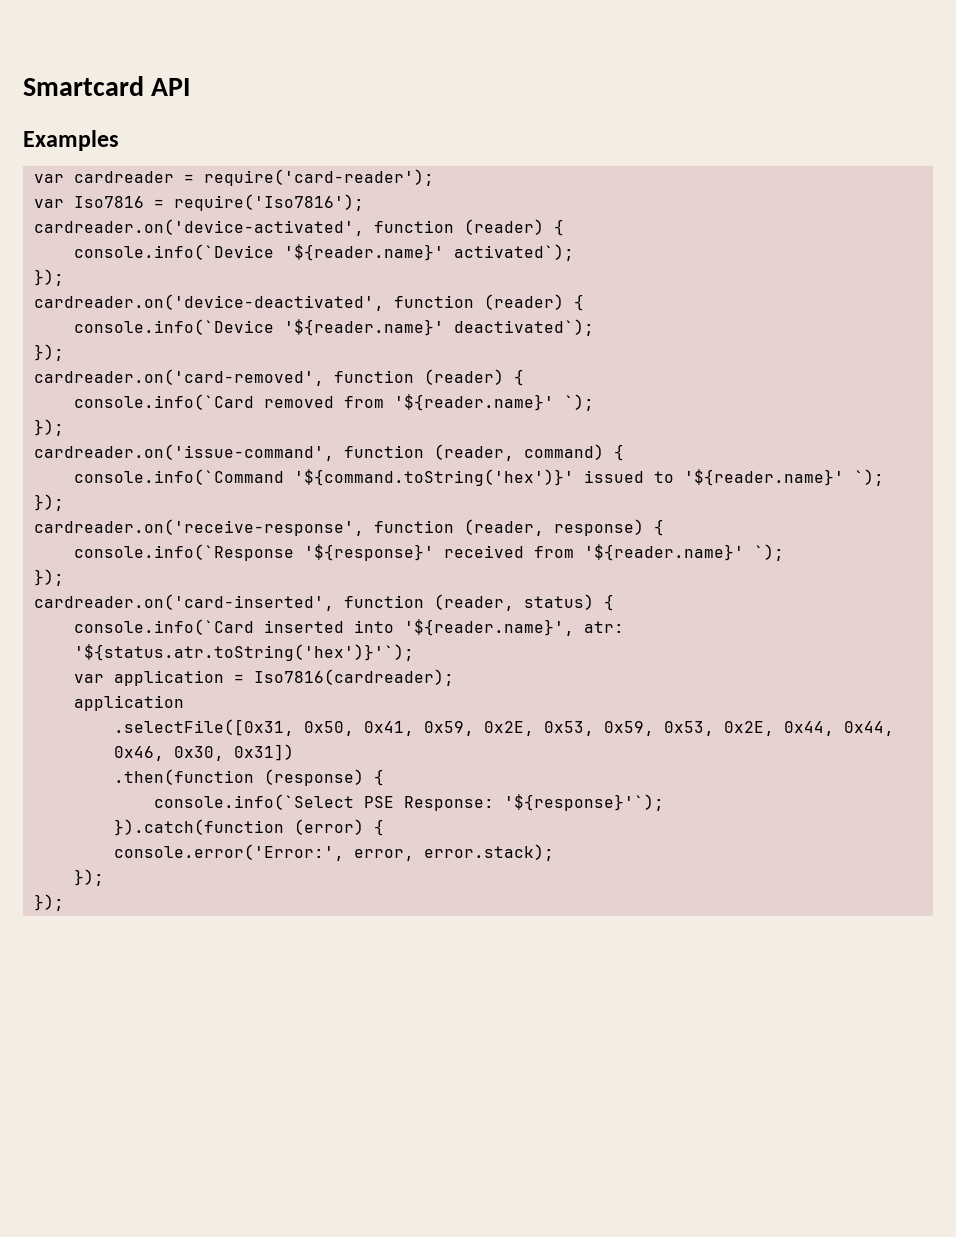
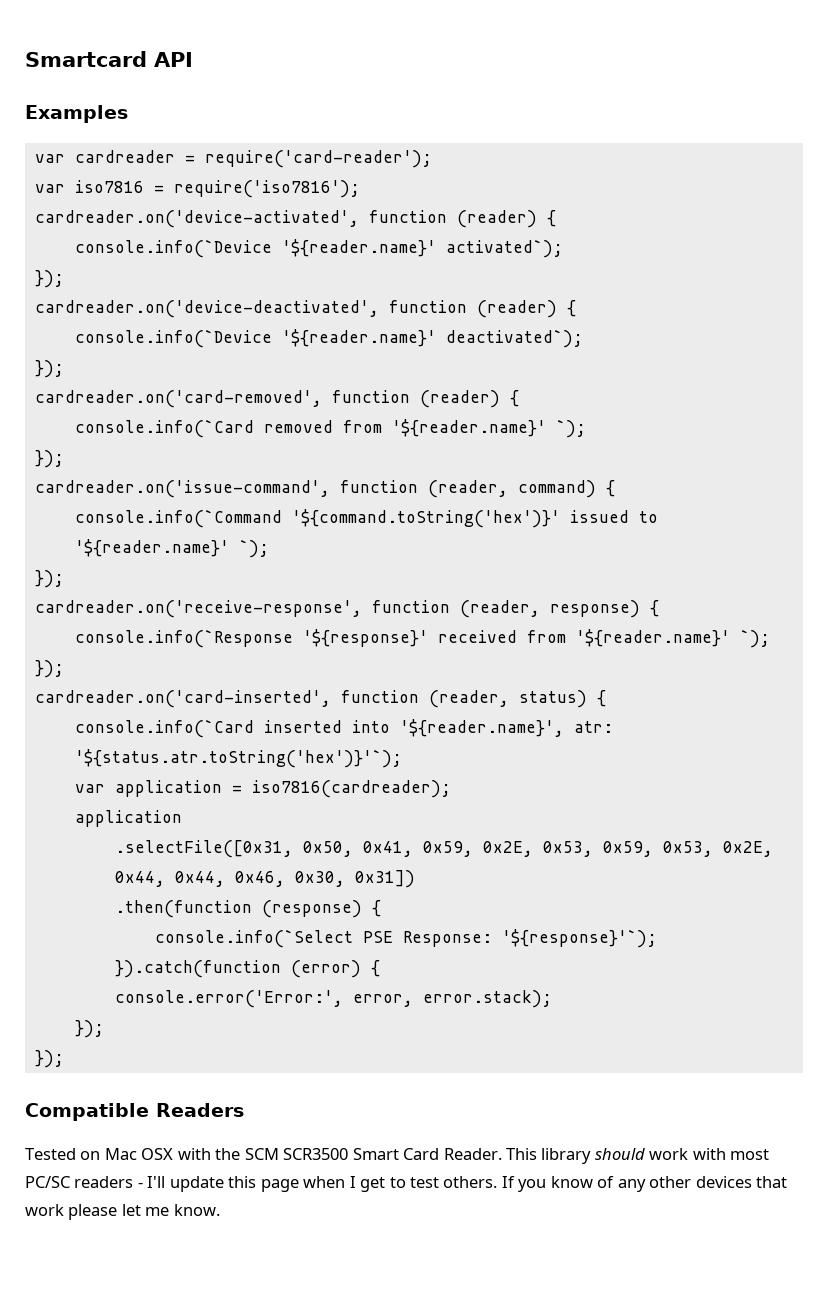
- var Iso7816 = require('Iso7816');
+ var iso7816 = require('iso7816');
- var application = Iso7816(cardreader);
+ var application = iso7816(cardreader);
+ Compatible Readers
+ Tested on Mac OSX with the SCM SCR3500 Smart Card Reader. This library should work with most PC/SC readers - I'll update this page when I get to test others. If you know of any other devices that work please let me know.

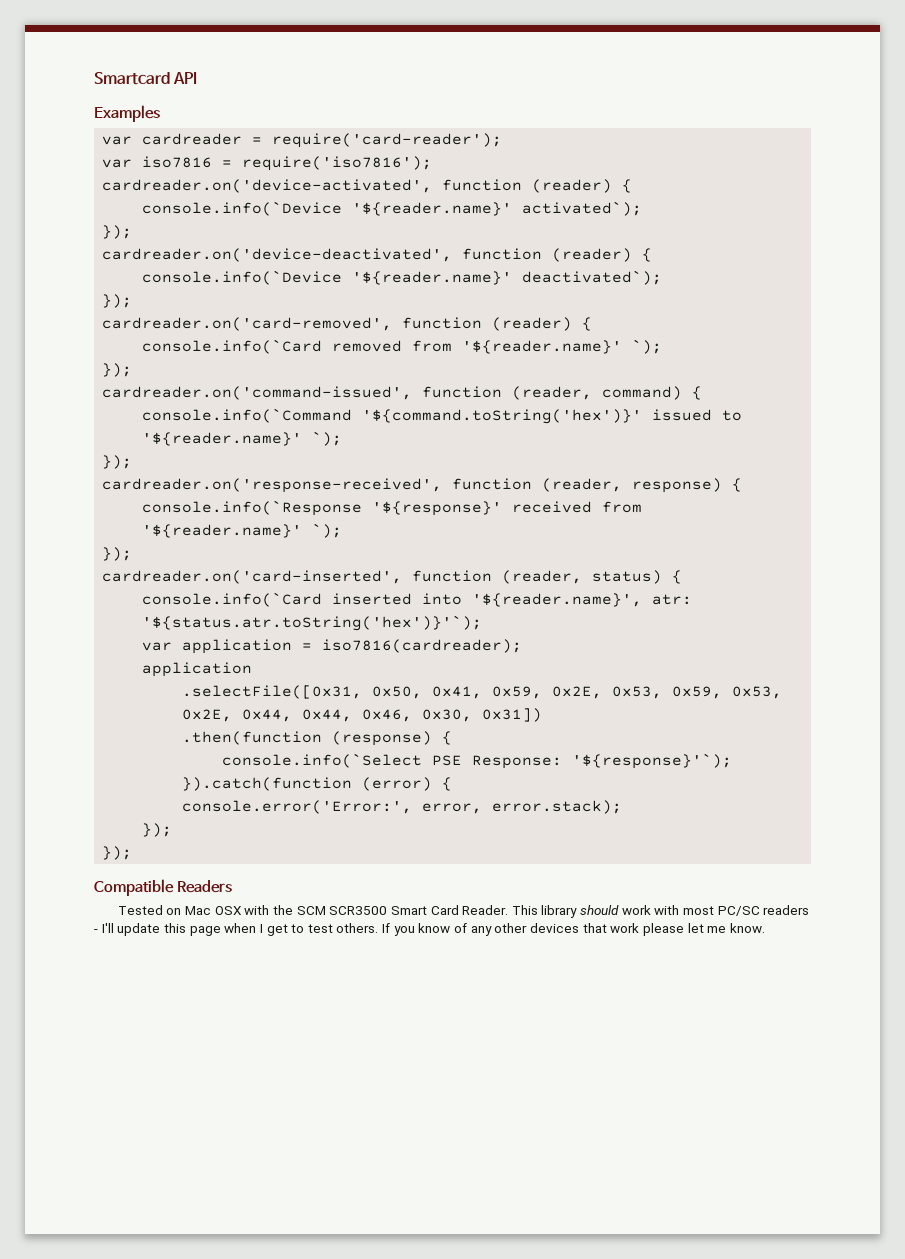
- cardreader.on('issue-command', function (reader, command) {
+ cardreader.on('command-issued', function (reader, command) {
- cardreader.on('receive-response', function (reader, response) {
+ cardreader.on('response-received', function (reader, response) {

